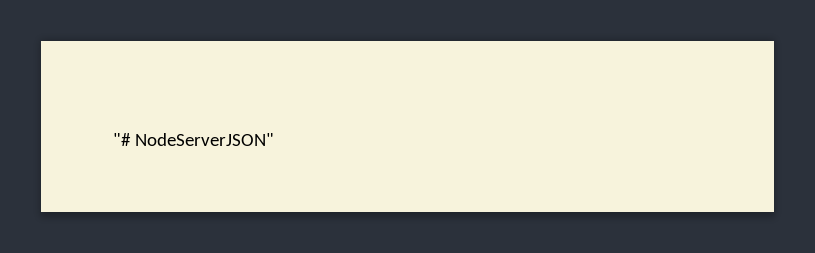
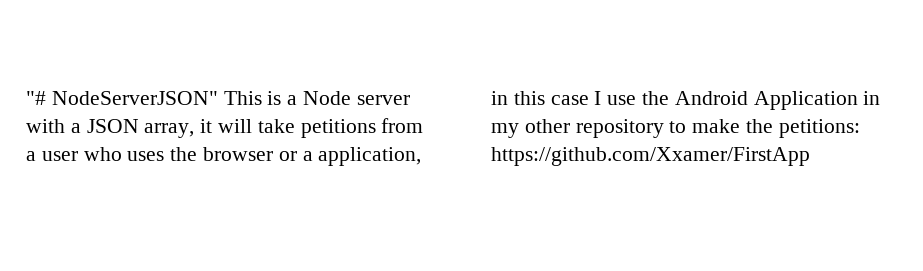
- "# NodeServerJSON"
+ "# NodeServerJSON" This is a Node server with a JSON array, it will take petitions from a user who uses the browser or a application, in this case I use the Android Application in my other repository to make the petitions: https://github.com/Xxamer/FirstApp

